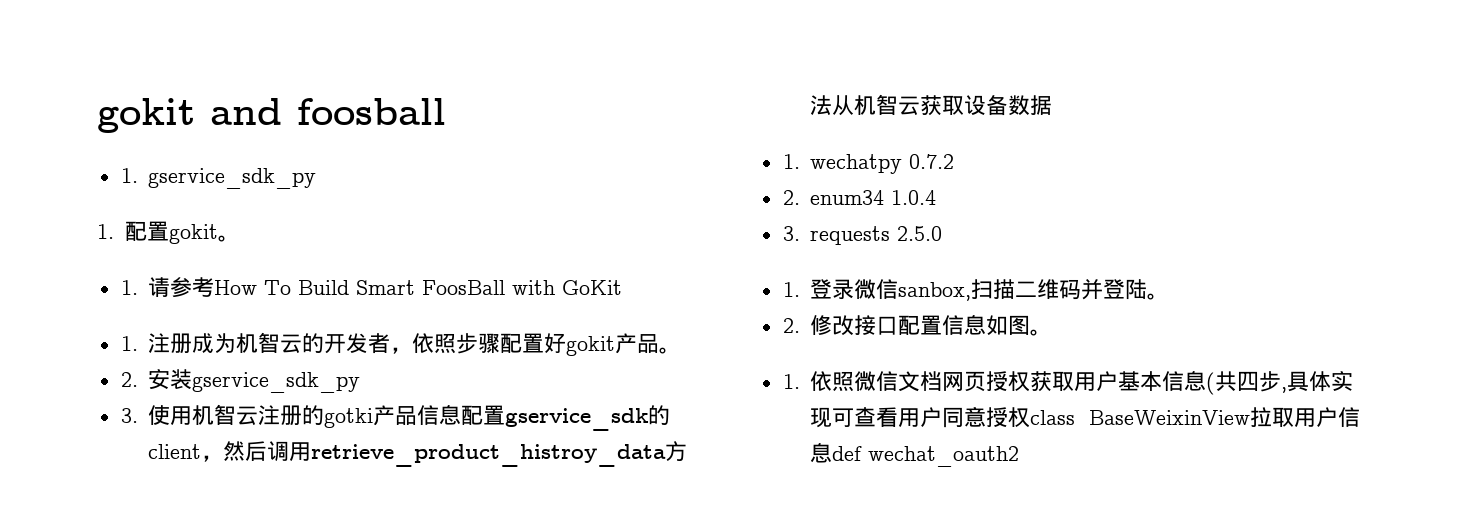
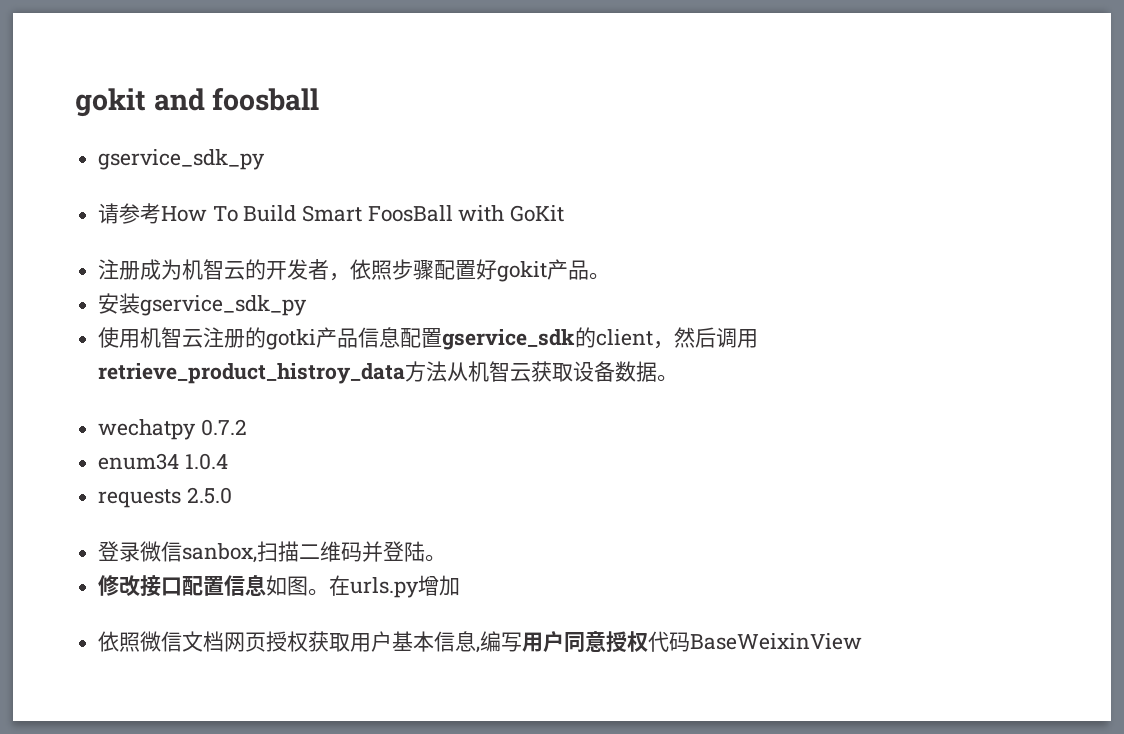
  gokit and foosball
- 1. gservice_sdk_py
- 1.配置gokit。
- 1.请参考How To Build Smart FoosBall with GoKit
+ gservice_sdk_py
+ 请参考How To Build Smart FoosBall with GoKit
- 1.注册成为机智云的开发者，依照步骤配置好gokit产品。
+ 注册成为机智云的开发者，依照步骤配置好gokit产品。
- 2.安装gservice_sdk_py
+ 安装gservice_sdk_py
- 3.使用机智云注册的gotki产品信息配置gservice_sdk的client，然后调用retrieve_product_histroy_data方法从机智云获取设备数据
- 1. wechatpy 0.7.2
+ 使用机智云注册的gotki产品信息配置gservice_sdk的client，然后调用retrieve_product_histroy_data方法从机智云获取设备数据。
+ wechatpy 0.7.2
- 2. enum34 1.0.4
+ enum34 1.0.4
- 3. requests 2.5.0
+ requests 2.5.0
- 1.登录微信sanbox,扫描二维码并登陆。
+ 登录微信sanbox,扫描二维码并登陆。
- 2.修改接口配置信息如图。
- 1.依照微信文档网页授权获取用户基本信息(共四步,具体实现可查看用户同意授权class BaseWeixinView拉取用户信息def wechat_oauth2
+ 修改接口配置信息如图。在urls.py增加
+ 依照微信文档网页授权获取用户基本信息,编写用户同意授权代码BaseWeixinView

